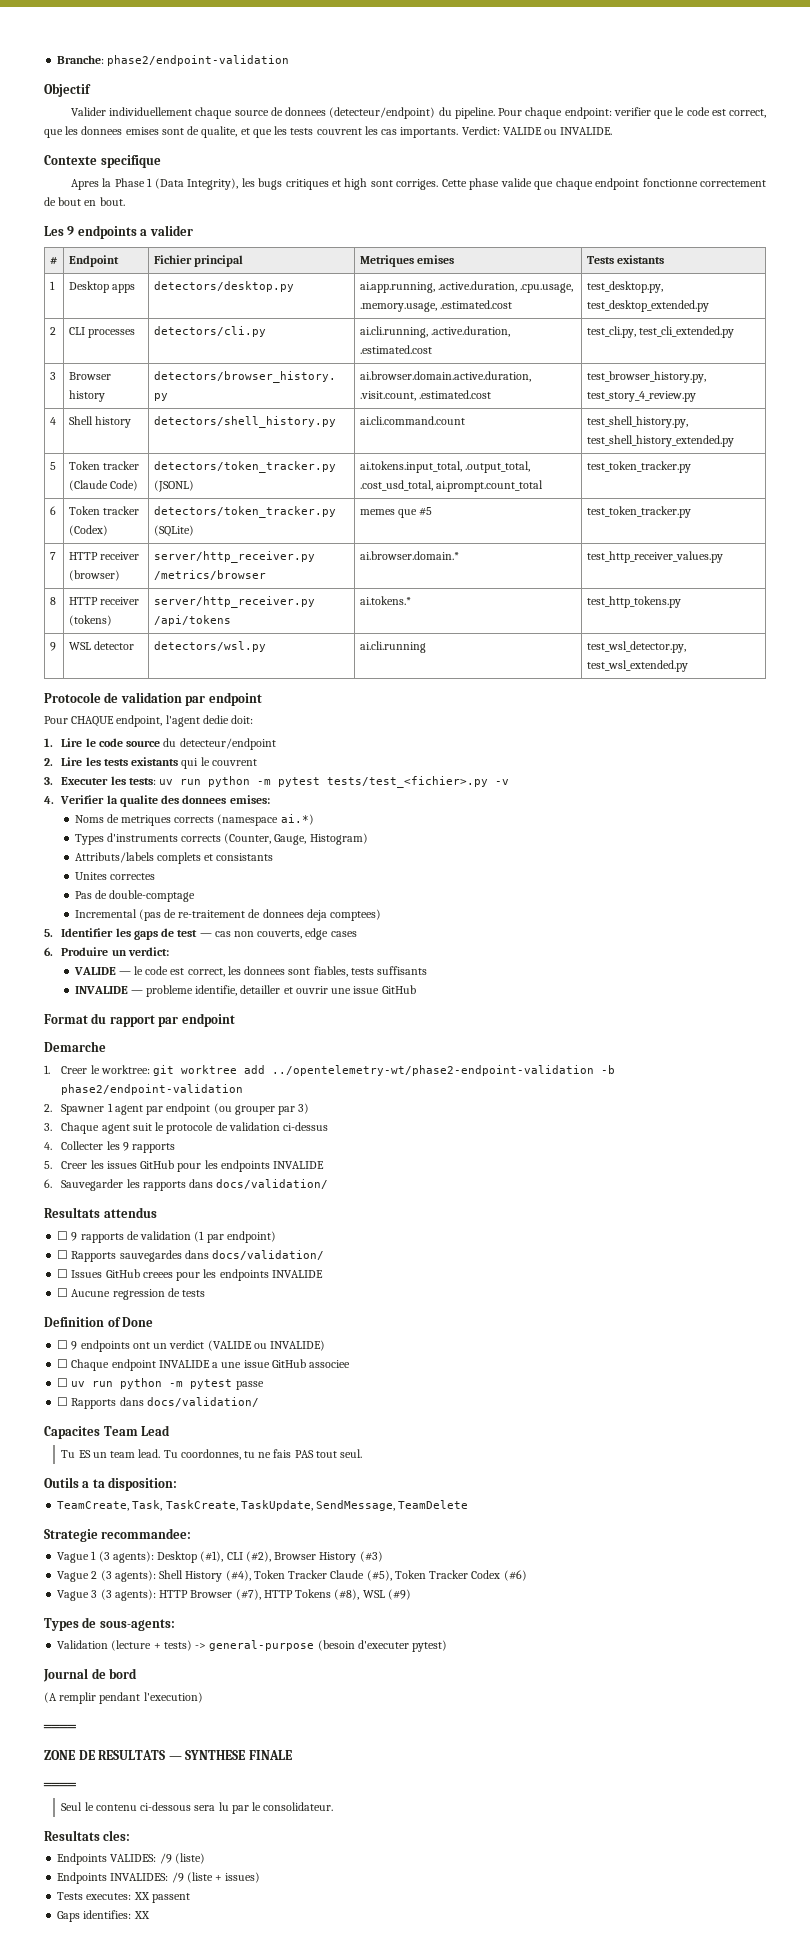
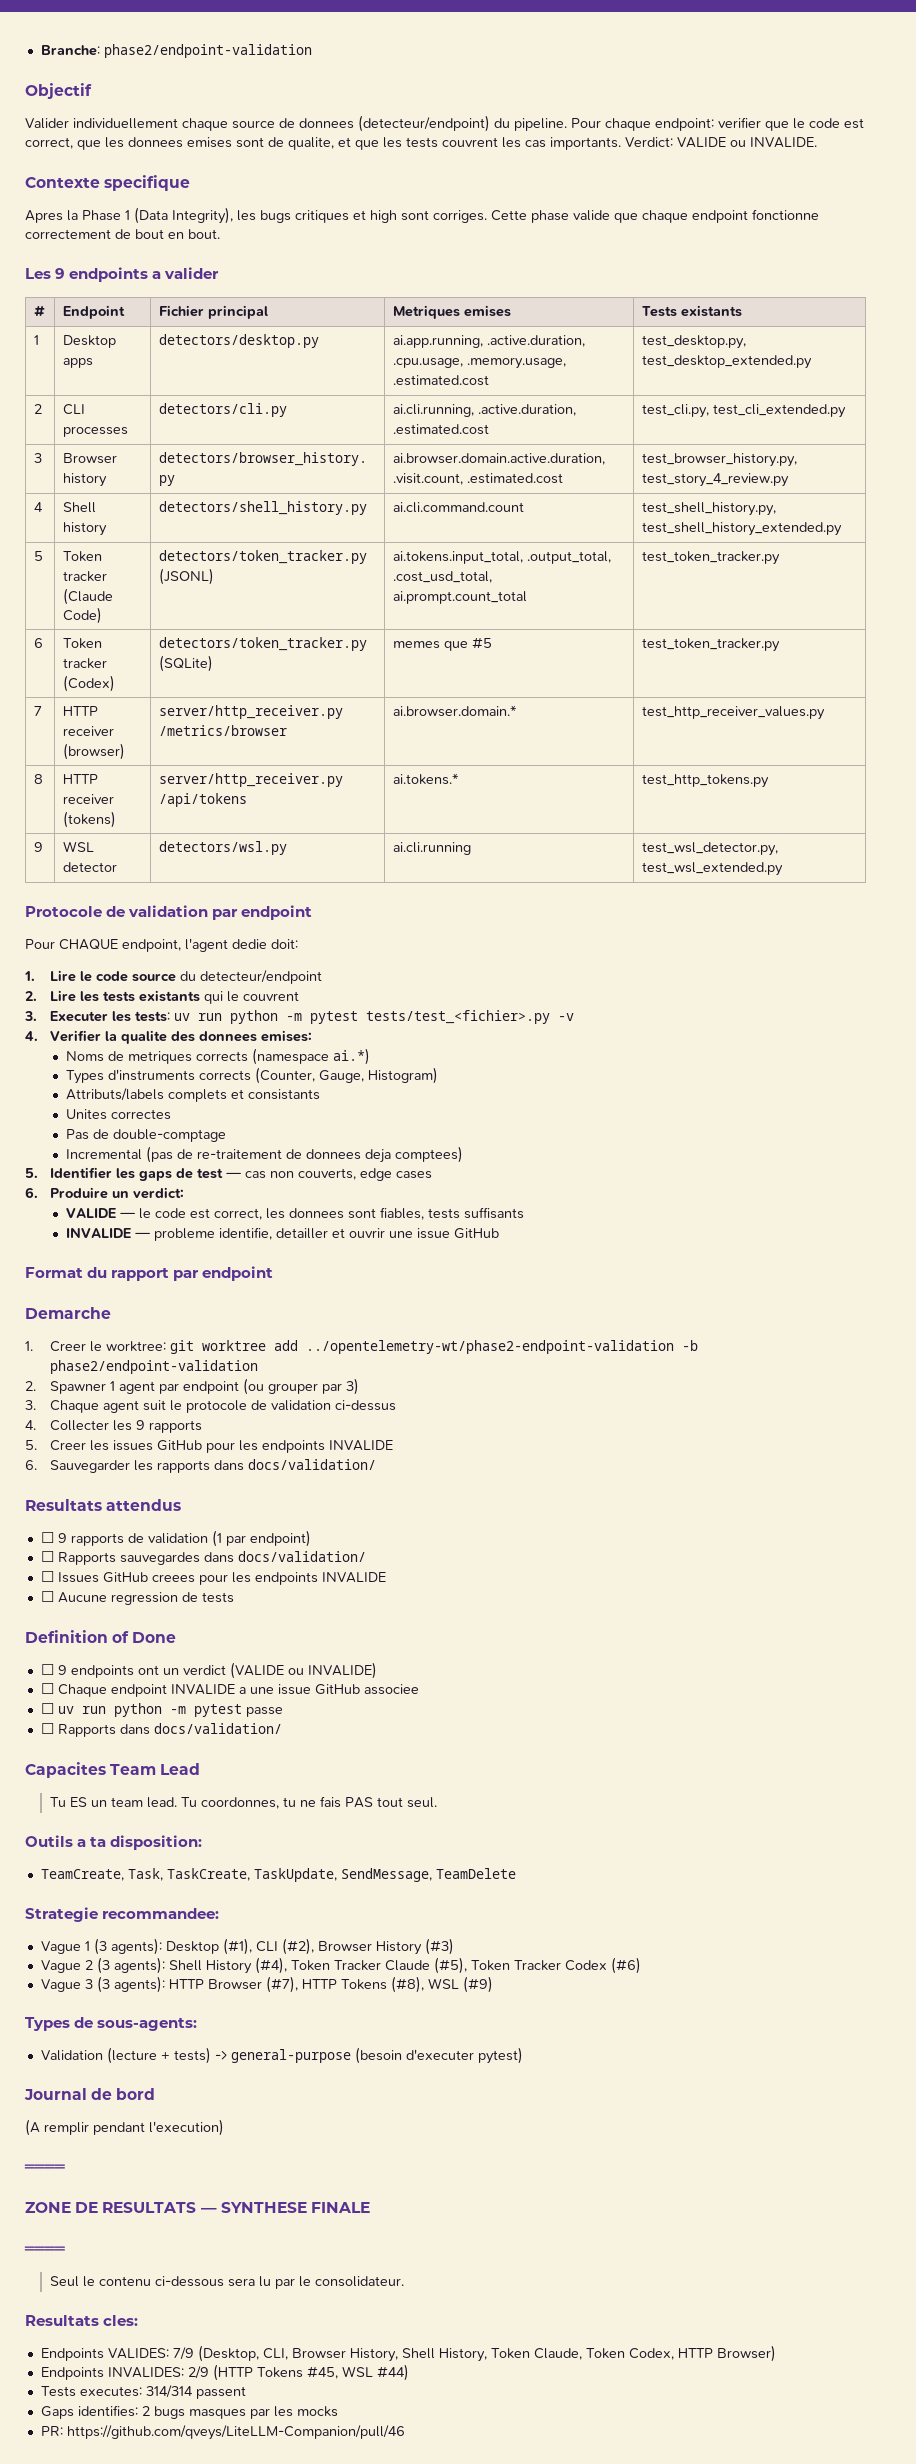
- Endpoints VALIDES: /9 (liste)
- Endpoints INVALIDES: /9 (liste + issues)
+ Endpoints VALIDES: 7/9 (Desktop, CLI, Browser History, Shell History, Token Claude, Token Codex, HTTP Browser)
+ Endpoints INVALIDES: 2/9 (HTTP Tokens #45, WSL #44)
- Tests executes: XX passent
+ Tests executes: 314/314 passent
- Gaps identifies: XX
+ Gaps identifies: 2 bugs masques par les mocks
+ PR: https://github.com/qveys/LiteLLM-Companion/pull/46

